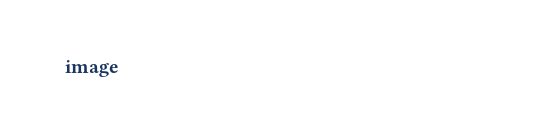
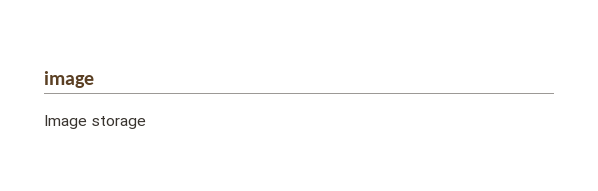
+ Image storage

